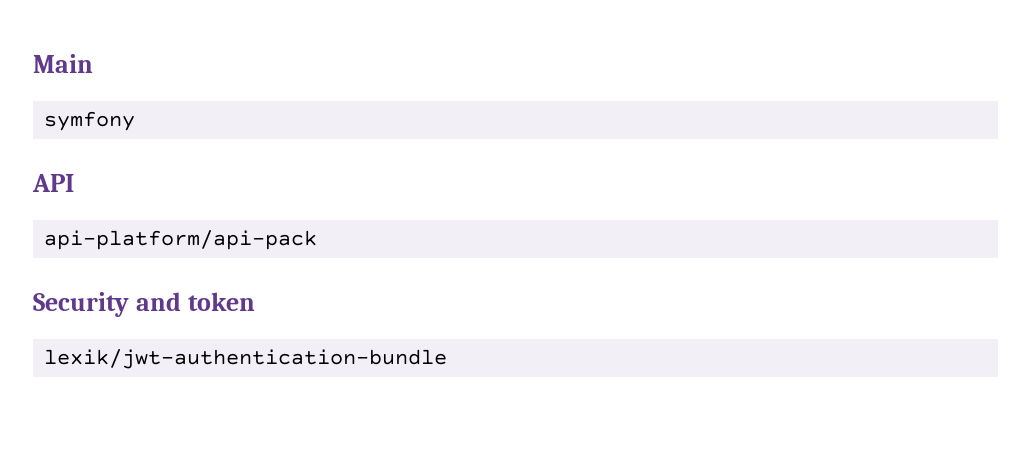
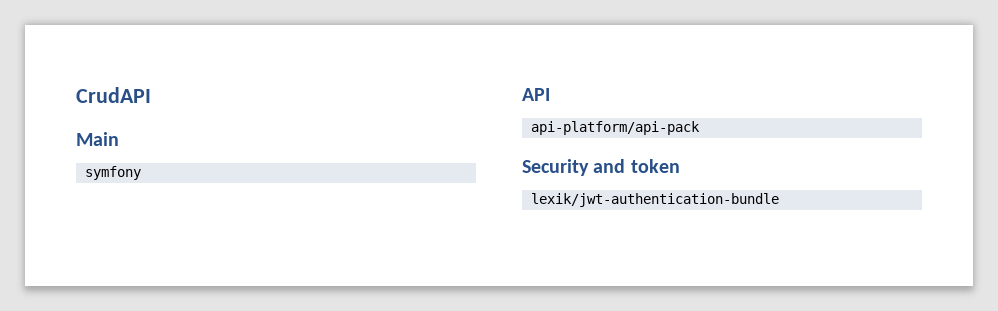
+ CrudAPI

